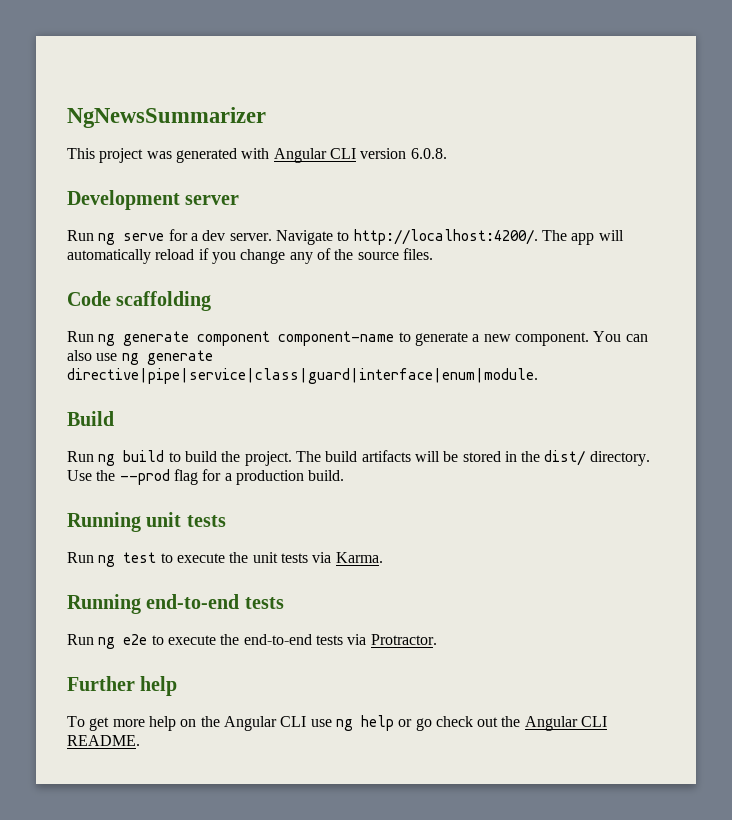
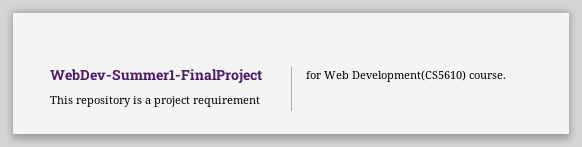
- NgNewsSummarizer
+ WebDev-Summer1-FinalProject
- This project was generated with Angular CLI version 6.0.8.
- Development server
- Run ng serve for a dev server. Navigate to http://localhost:4200/. The app will automatically reload if you change any of the source files.
- Code scaffolding
- Run ng generate component component-name to generate a new component. You can also use ng generate directive|pipe|service|class|guard|interface|enum|module.
- Build
- Run ng build to build the project. The build artifacts will be stored in the dist/ directory. Use the --prod flag for a production build.
- Running unit tests
- Run ng test to execute the unit tests via Karma.
- Running end-to-end tests
- Run ng e2e to execute the end-to-end tests via Protractor.
- Further help
- To get more help on the Angular CLI use ng help or go check out the Angular CLI README.
+ This repository is a project requirement for Web Development(CS5610) course.

